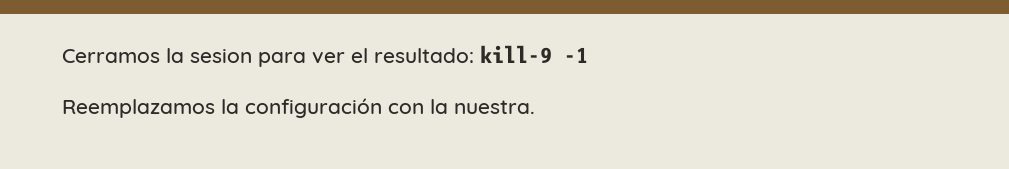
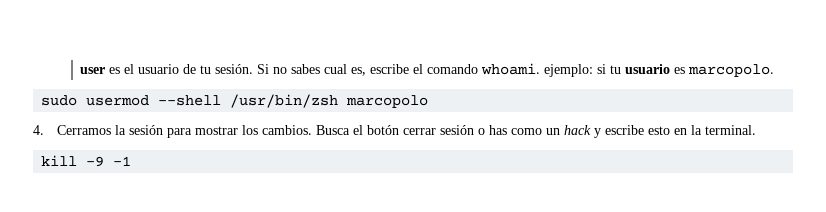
- Cerramos la sesion para ver el resultado: kill-9 -1
- Reemplazamos la configuración con la nuestra.
+ user es el usuario de tu sesión. Si no sabes cual es, escribe el comando whoami. ejemplo: si tu usuario es marcopolo.
+ sudo usermod --shell /usr/bin/zsh marcopolo
+ 4. Cerramos la sesión para mostrar los cambios. Busca el botón cerrar sesión o has como un hack y escribe esto en la terminal.
+ kill -9 -1

